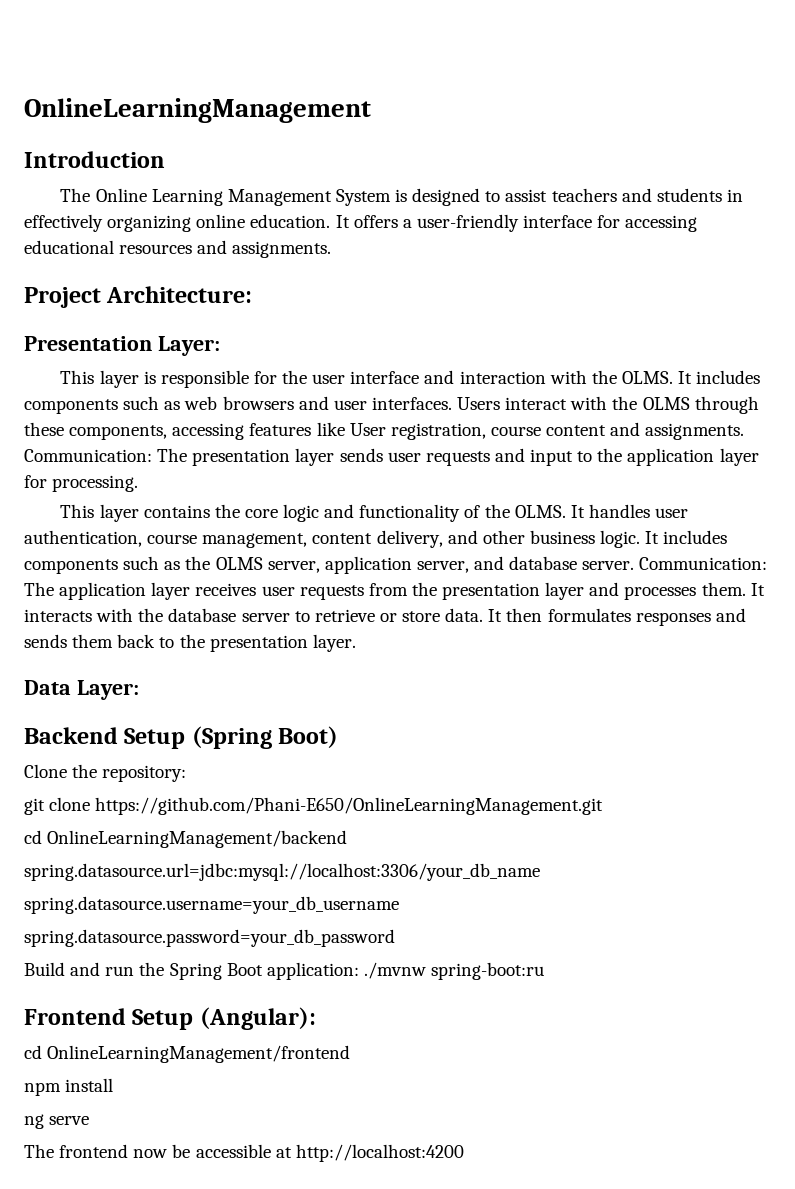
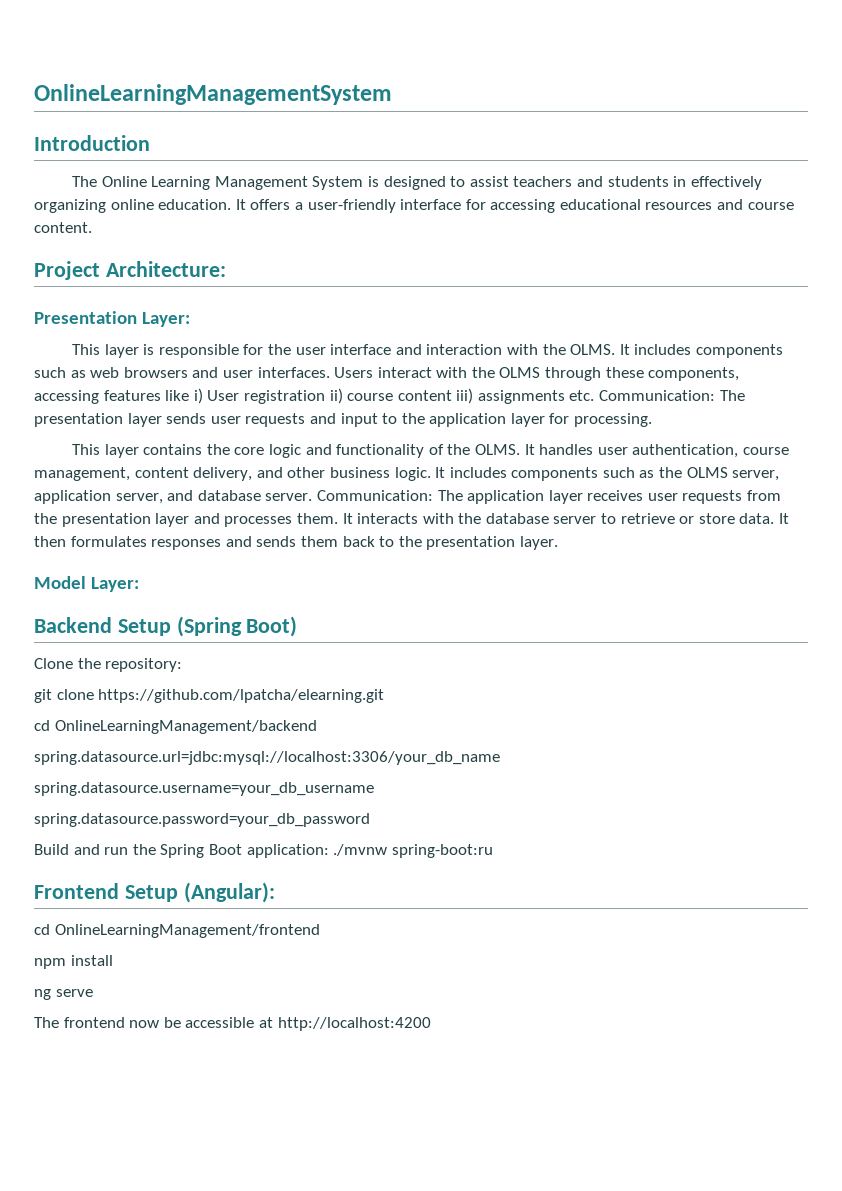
- OnlineLearningManagement
+ OnlineLearningManagementSystem
- It offers a user-friendly interface for accessing educational resources and assignments.
+ It offers a user-friendly interface for accessing educational resources and course content.
- Users interact with the OLMS through these components, accessing features like User registration, course content and assignments. Communication: The presentation layer sends user requests and input to the application layer for processing.
+ Users interact with the OLMS through these components, accessing features like i) User registration ii) course content iii) assignments etc. Communication: The presentation layer sends user requests and input to the application layer for processing.
- Data Layer:
+ Model Layer:
- git clone https://github.com/Phani-E650/OnlineLearningManagement.git
+ git clone https://github.com/lpatcha/elearning.git

